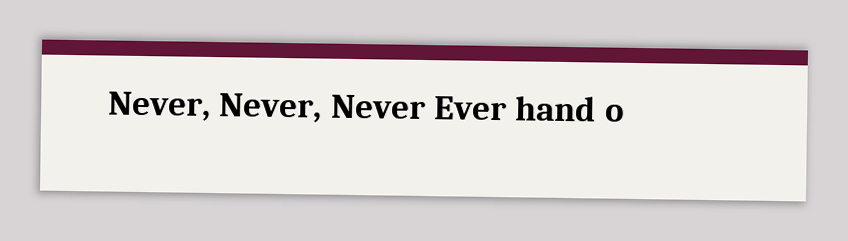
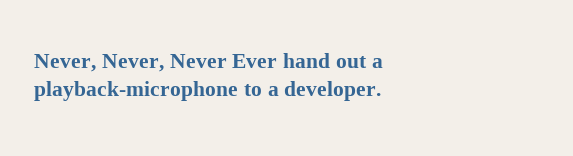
- Never, Never, Never Ever hand o
+ Never, Never, Never Ever hand out a playback-microphone to a developer.

